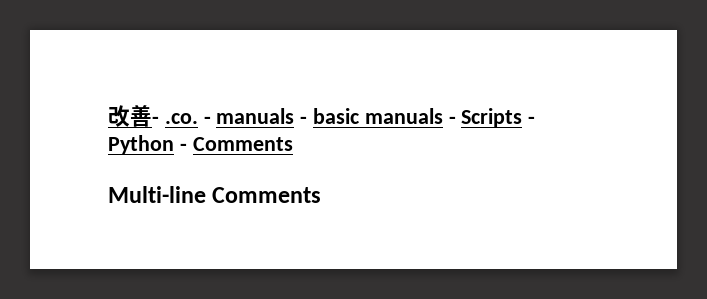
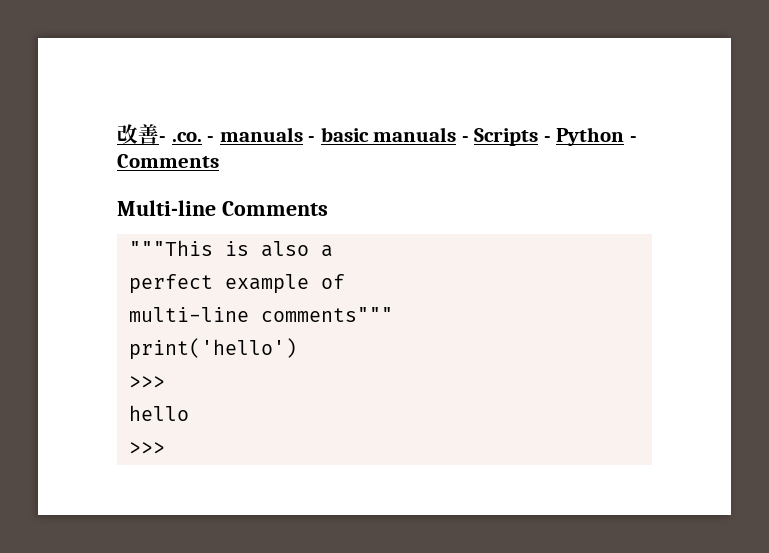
+ """This is also a
+ perfect example of
+ multi-line comments"""
+ print('hello')
+ >>>
+ hello
+ >>>

